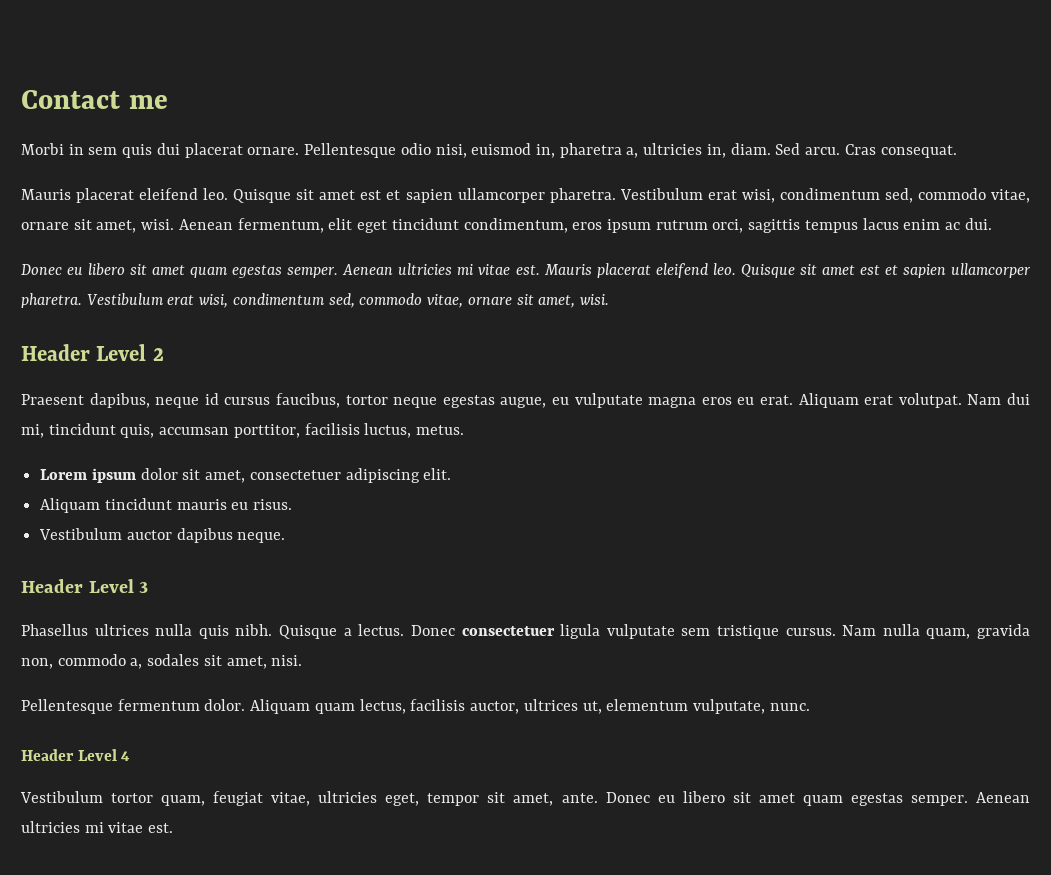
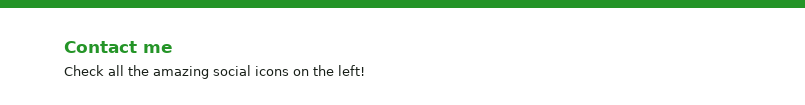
- Morbi in sem quis dui placerat ornare. Pellentesque odio nisi, euismod in, pharetra a, ultricies in, diam. Sed arcu. Cras consequat.
- Mauris placerat eleifend leo. Quisque sit amet est et sapien ullamcorper pharetra. Vestibulum erat wisi, condimentum sed, commodo vitae, ornare sit amet, wisi. Aenean fermentum, elit eget tincidunt condimentum, eros ipsum rutrum orci, sagittis tempus lacus enim ac dui.
- Donec eu libero sit amet quam egestas semper. Aenean ultricies mi vitae est. Mauris placerat eleifend leo. Quisque sit amet est et sapien ullamcorper pharetra. Vestibulum erat wisi, condimentum sed, commodo vitae, ornare sit amet, wisi.
- Header Level 2
- Praesent dapibus, neque id cursus faucibus, tortor neque egestas augue, eu vulputate magna eros eu erat. Aliquam erat volutpat. Nam dui mi, tincidunt quis, accumsan porttitor, facilisis luctus, metus.
- Lorem ipsum dolor sit amet, consectetuer adipiscing elit.
- Aliquam tincidunt mauris eu risus.
- Vestibulum auctor dapibus neque.
- Header Level 3
- Phasellus ultrices nulla quis nibh. Quisque a lectus. Donec consectetuer ligula vulputate sem tristique cursus. Nam nulla quam, gravida non, commodo a, sodales sit amet, nisi.
- Pellentesque fermentum dolor. Aliquam quam lectus, facilisis auctor, ultrices ut, elementum vulputate, nunc.
- Header Level 4
- Vestibulum tortor quam, feugiat vitae, ultricies eget, tempor sit amet, ante. Donec eu libero sit amet quam egestas semper. Aenean ultricies mi vitae est.
+ Check all the amazing social icons on the left!

